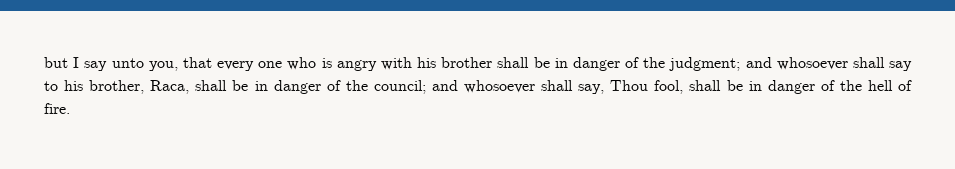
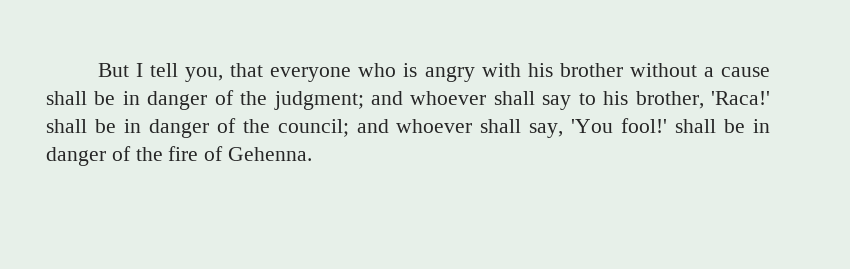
- but I say unto you, that every one who is angry with his brother shall be in danger of the judgment; and whosoever shall say to his brother, Raca, shall be in danger of the council; and whosoever shall say, Thou fool, shall be in danger of the hell of fire.
+ But I tell you, that everyone who is angry with his brother without a cause shall be in danger of the judgment; and whoever shall say to his brother, 'Raca!' shall be in danger of the council; and whoever shall say, 'You fool!' shall be in danger of the fire of Gehenna.

